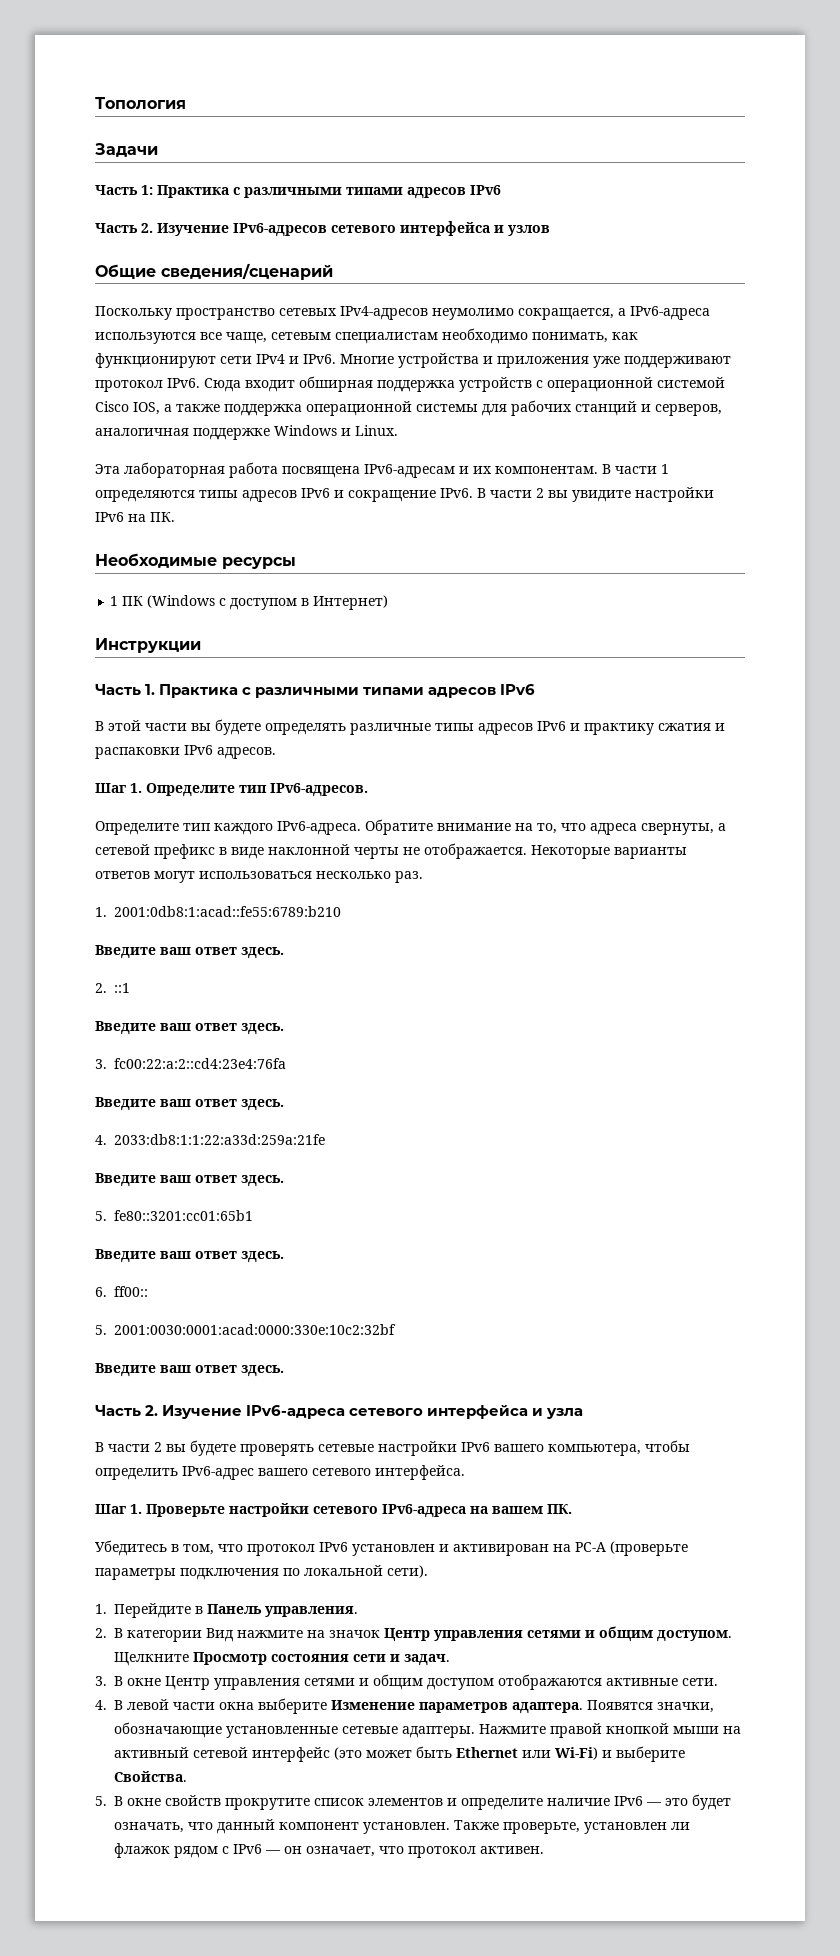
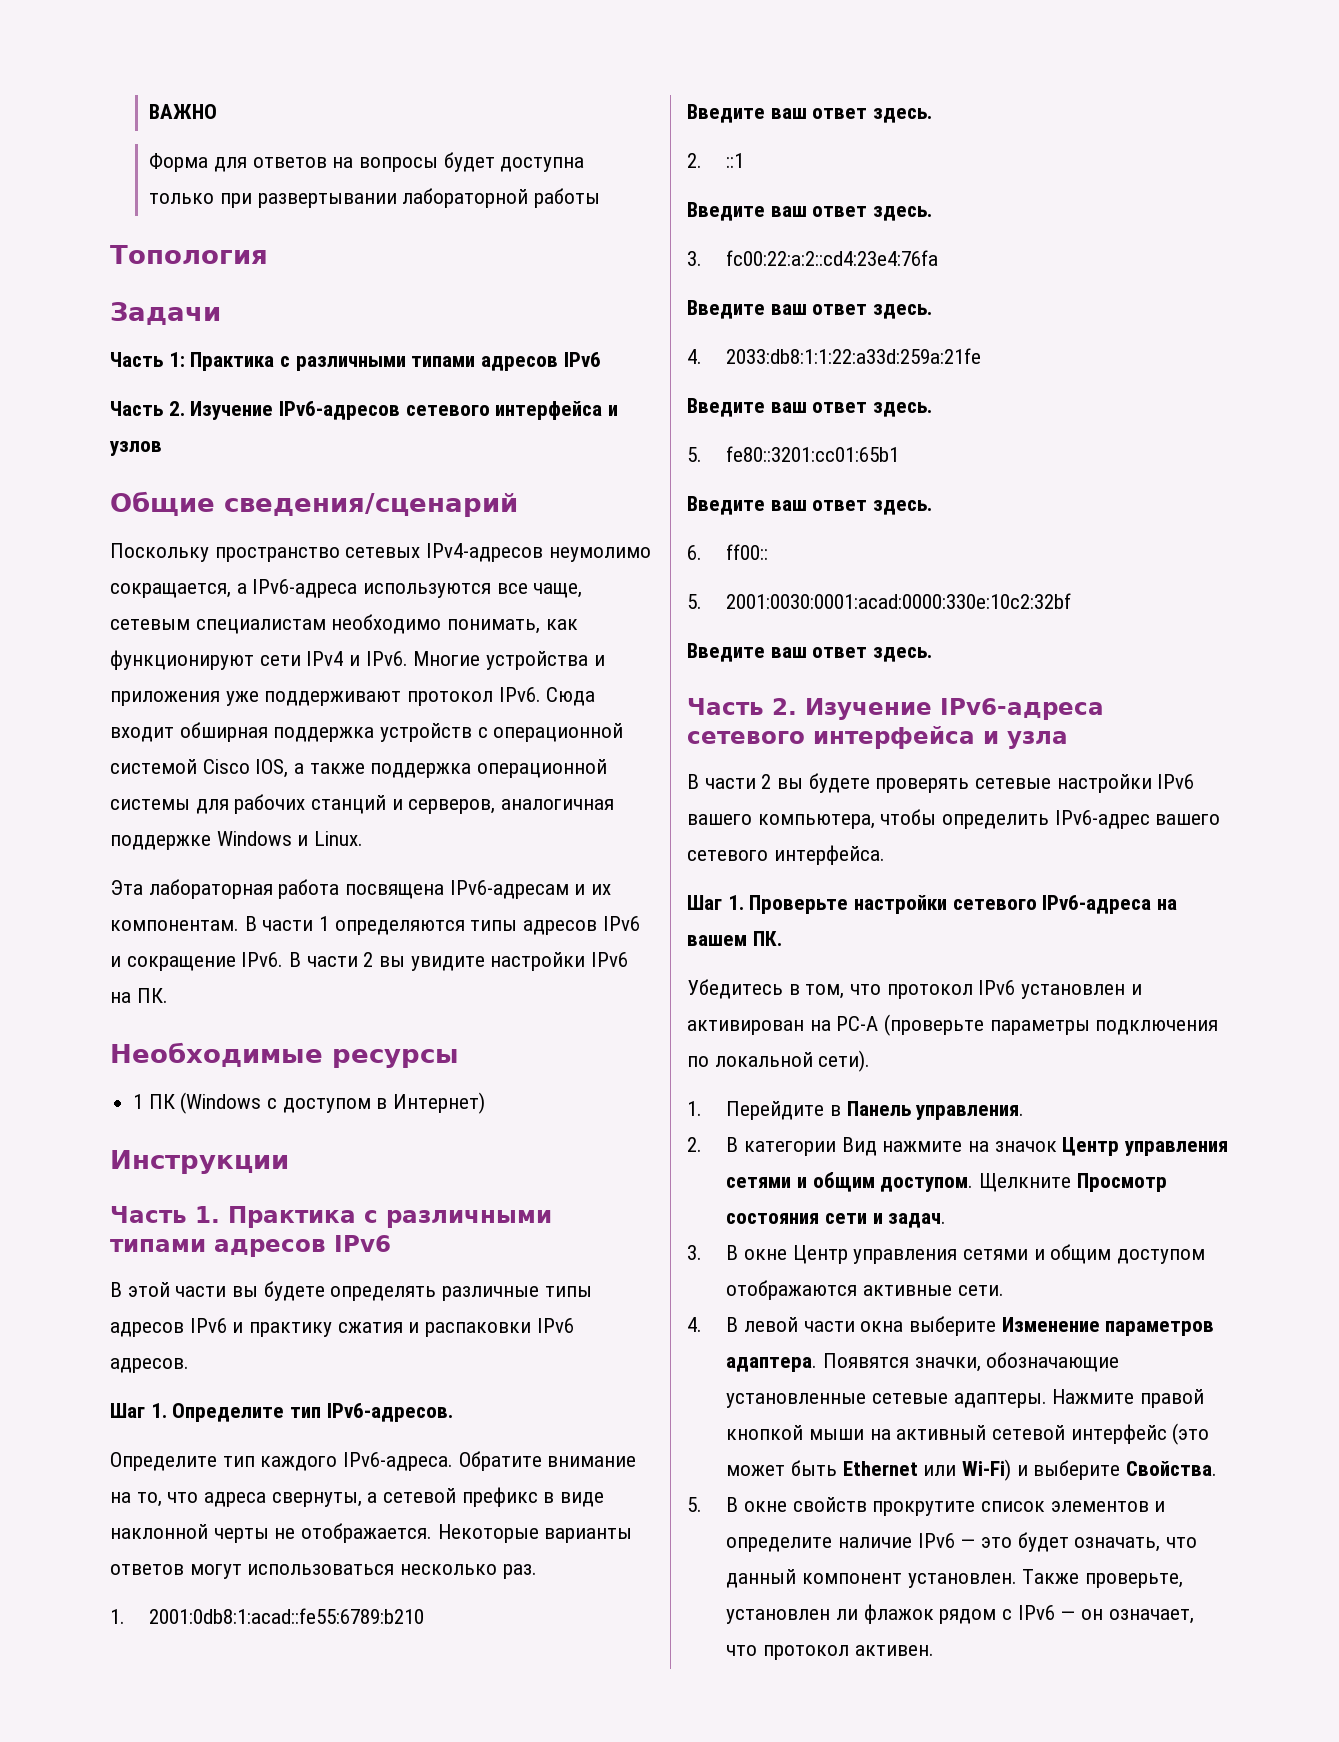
+ ВАЖНО
+ Форма для ответов на вопросы будет доступна только при развертывании лабораторной работы

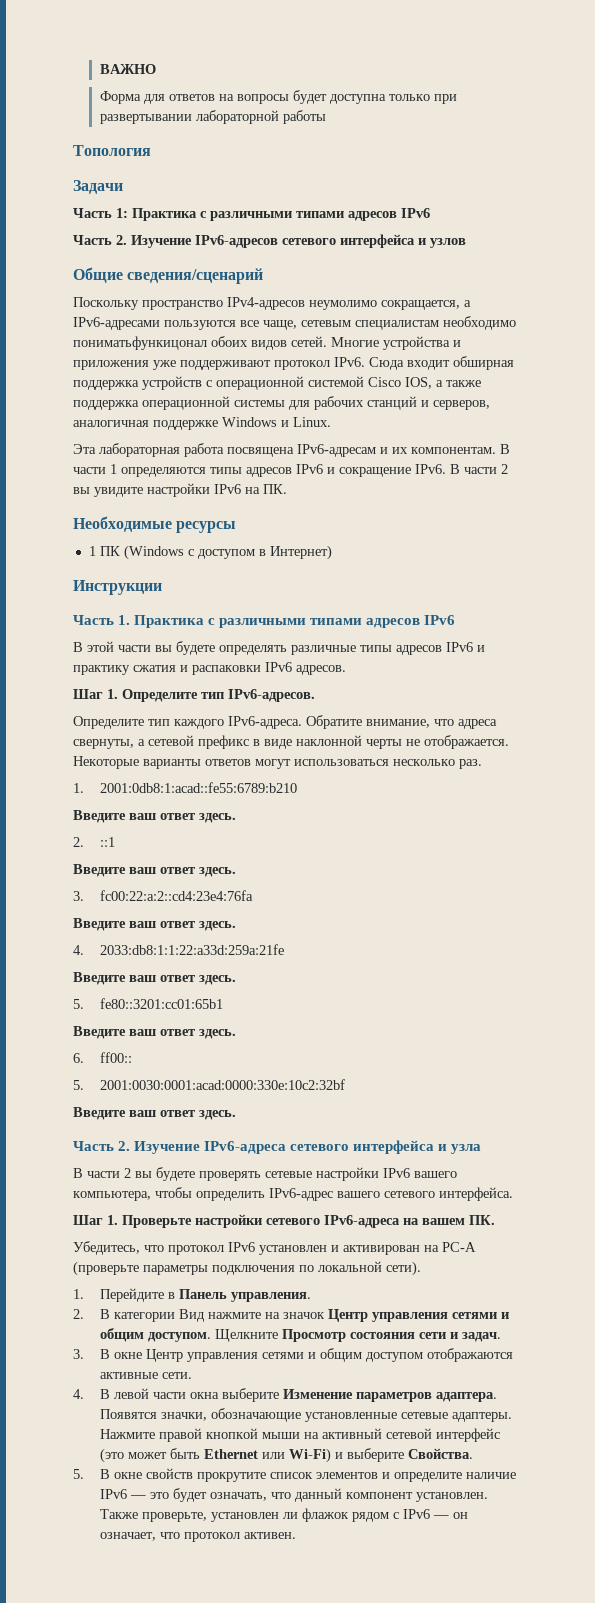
- Поскольку пространство сетевых IPv4-адресов неумолимо сокращается, а IPv6-адреса используются все чаще, сетевым специалистам необходимо понимать, как функционируют сети IPv4 и IPv6.
+ Поскольку пространство IPv4-адресов неумолимо сокращается, а IPv6-адресами пользуются все чаще, сетевым специалистам необходимо пониматьфункицонал обоих видов сетей.
- Обратите внимание на то, что адреса свернуты, а сетевой префикс в виде наклонной черты не отображается.
+ Обратите внимание, что адреса свернуты, а сетевой префикс в виде наклонной черты не отображается.
- Убедитесь в том, что протокол IPv6 установлен и активирован на PC-A (проверьте параметры подключения по локальной сети).
+ Убедитесь, что протокол IPv6 установлен и активирован на PC-A (проверьте параметры подключения по локальной сети).

